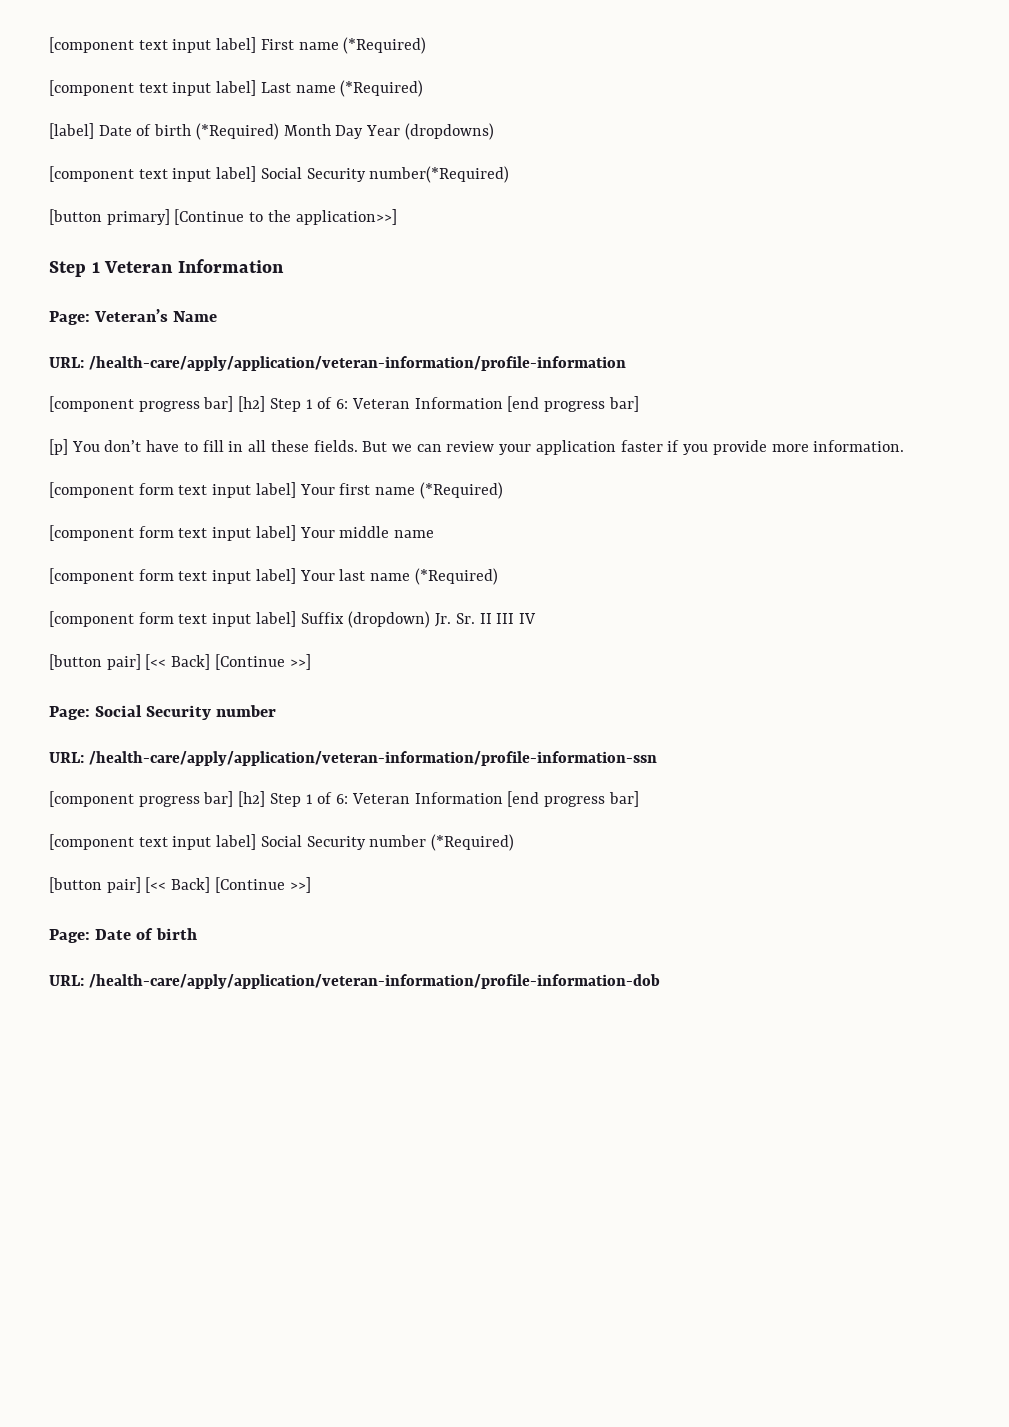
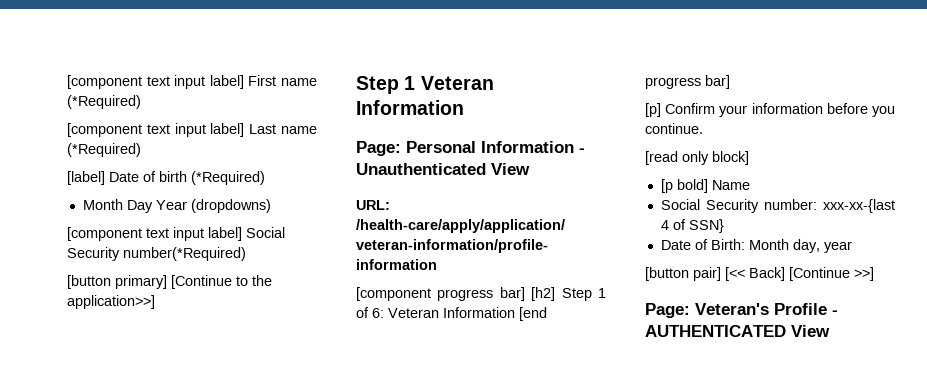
- [label] Date of birth (*Required) Month Day Year (dropdowns)
+ [label] Date of birth (*Required)
+ Month Day Year (dropdowns)
- Page: Veteran’s Name
+ Page: Personal Information - Unauthenticated View
- [p] You don’t have to fill in all these fields. But we can review your application faster if you provide more information.
- [component form text input label] Your first name (*Required)
- [component form text input label] Your middle name
- [component form text input label] Your last name (*Required)
- [component form text input label] Suffix (dropdown) Jr. Sr. II III IV
+ [p] Confirm your information before you continue.
+ [read only block]
+ [p bold] Name
+ Social Security number: xxx-xx-{last 4 of SSN}
+ Date of Birth: Month day, year
  [button pair] [<< Back] [Continue >>]
- Page: Social Security number
- URL: /health-care/apply/application/veteran-information/profile-information-ssn
- [component progress bar] [h2] Step 1 of 6: Veteran Information [end progress bar]
- [component text input label] Social Security number (*Required)
- [button pair] [<< Back] [Continue >>]
- Page: Date of birth
- URL: /health-care/apply/application/veteran-information/profile-information-dob
+ Page: Veteran's Profile - AUTHENTICATED View

